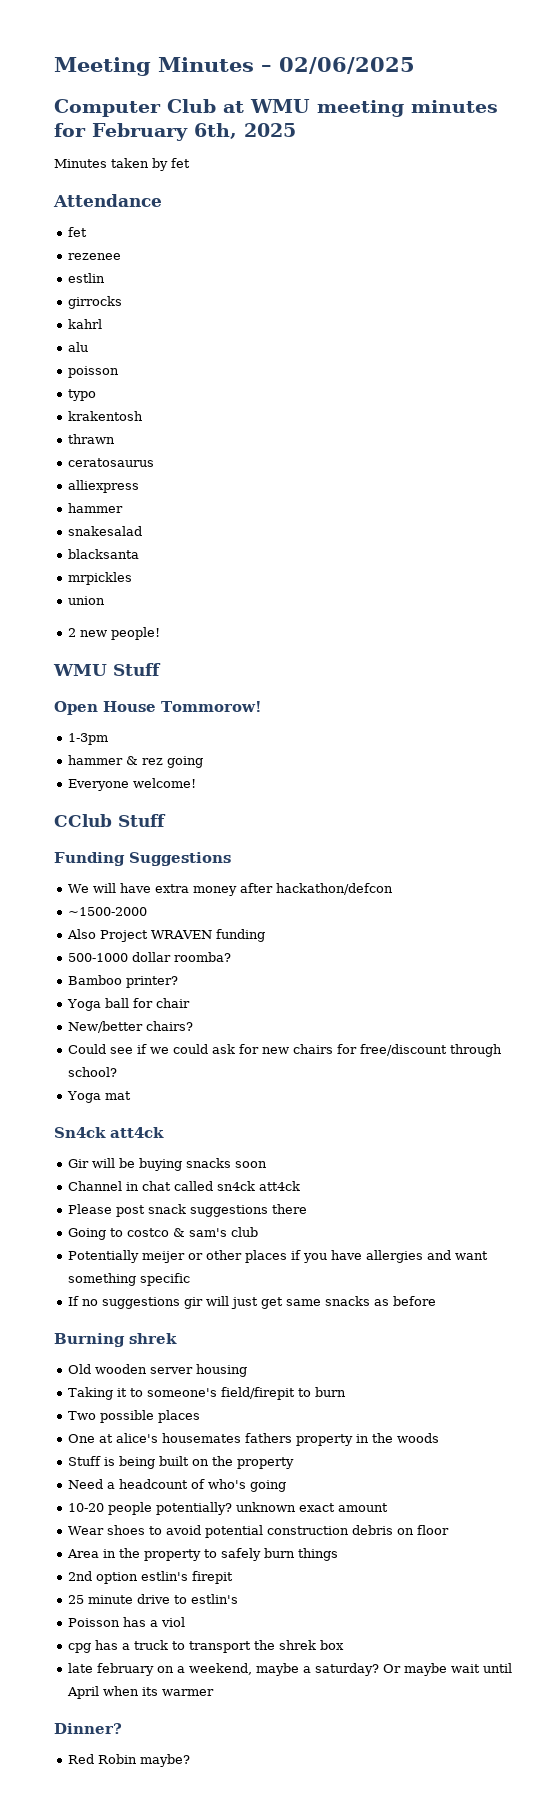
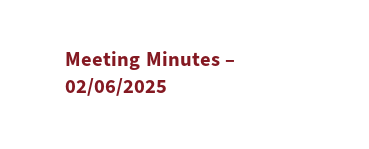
- Computer Club at WMU meeting minutes for February 6th, 2025
- Minutes taken by fet
- Attendance
- fet
- rezenee
- estlin
- girrocks
- kahrl
- alu
- poisson
- typo
- krakentosh
- thrawn
- ceratosaurus
- alliexpress
- hammer
- snakesalad
- blacksanta
- mrpickles
- union
- 2 new people!
- WMU Stuff
- Open House Tommorow!
- 1-3pm
- hammer & rez going
- Everyone welcome!
- CClub Stuff
- Funding Suggestions
- We will have extra money after hackathon/defcon
- ~1500-2000
- Also Project WRAVEN funding
- 500-1000 dollar roomba?
- Bamboo printer?
- Yoga ball for chair
- New/better chairs?
- Could see if we could ask for new chairs for free/discount through school?
- Yoga mat
- Sn4ck att4ck
- Gir will be buying snacks soon
- Channel in chat called sn4ck att4ck
- Please post snack suggestions there
- Going to costco & sam's club
- Potentially meijer or other places if you have allergies and want something specific
- If no suggestions gir will just get same snacks as before
- Burning shrek
- Old wooden server housing
- Taking it to someone's field/firepit to burn
- Two possible places
- One at alice's housemates fathers property in the woods
- Stuff is being built on the property
- Need a headcount of who's going
- 10-20 people potentially? unknown exact amount
- Wear shoes to avoid potential construction debris on floor
- Area in the property to safely burn things
- 2nd option estlin's firepit
- 25 minute drive to estlin's
- Poisson has a viol
- cpg has a truck to transport the shrek box
- late february on a weekend, maybe a saturday? Or maybe wait until April when its warmer
- Dinner?
- Red Robin maybe?

